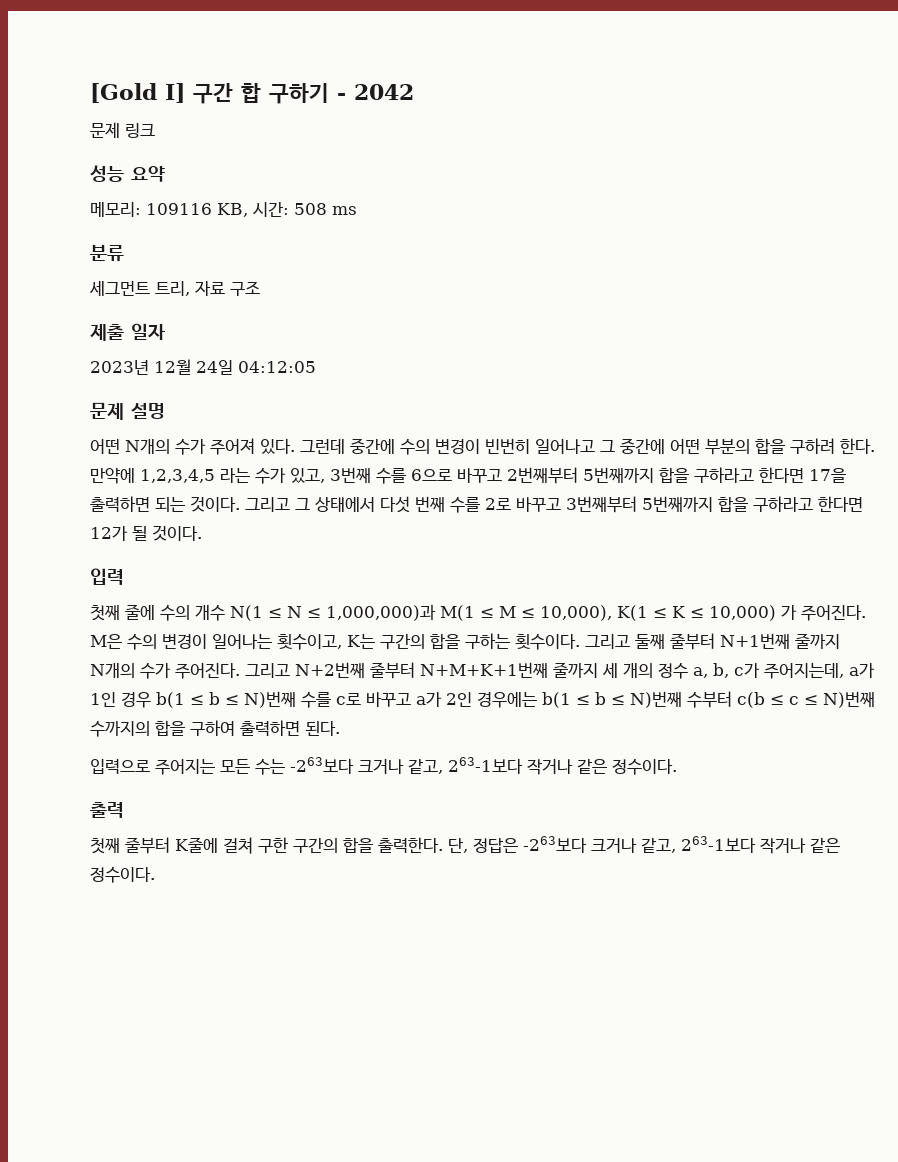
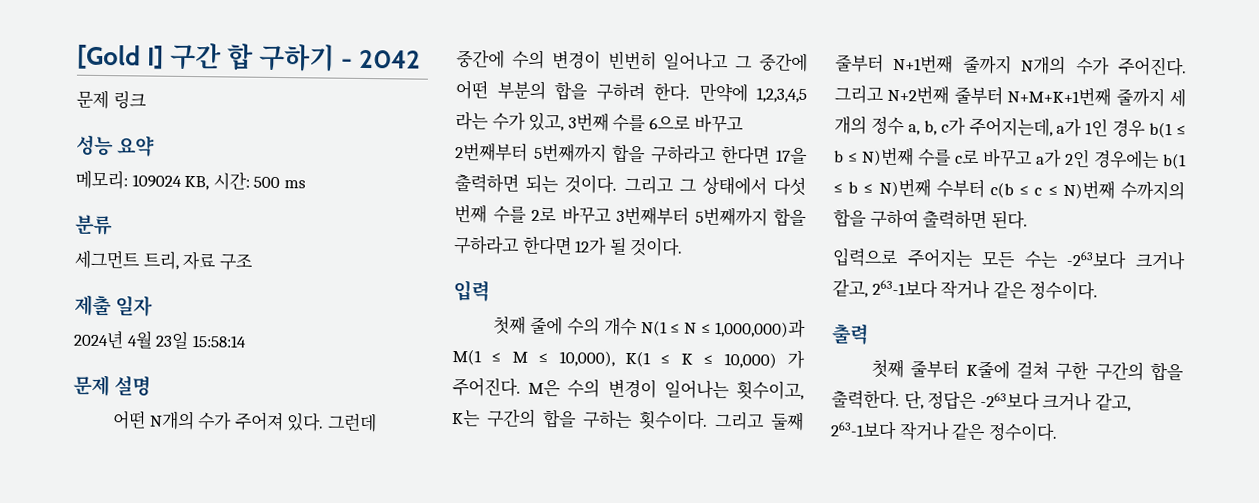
- 메모리: 109116 KB, 시간: 508 ms
+ 메모리: 109024 KB, 시간: 500 ms
- 2023년 12월 24일 04:12:05
+ 2024년 4월 23일 15:58:14

